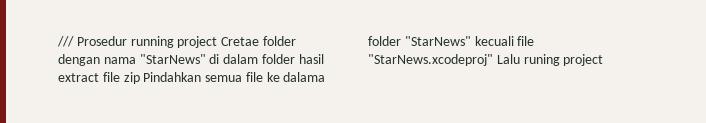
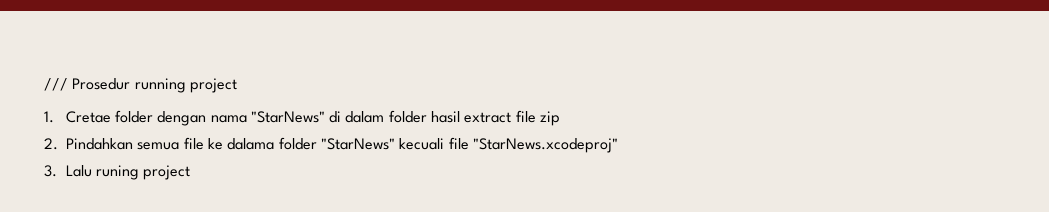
- /// Prosedur running project Cretae folder dengan nama "StarNews" di dalam folder hasil extract file zip Pindahkan semua file ke dalama folder "StarNews" kecuali file "StarNews.xcodeproj" Lalu runing project
+ /// Prosedur running project
+ 1. Cretae folder dengan nama "StarNews" di dalam folder hasil extract file zip
+ 2. Pindahkan semua file ke dalama folder "StarNews" kecuali file "StarNews.xcodeproj"
+ 3. Lalu runing project

